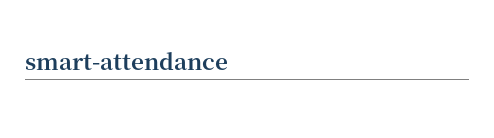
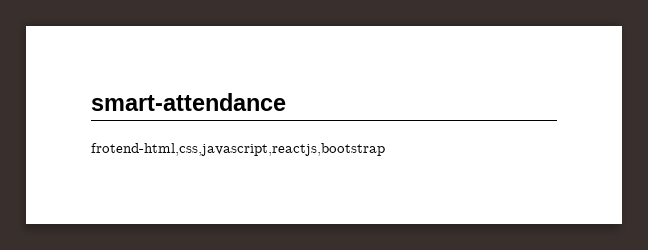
+ frotend-html,css,javascript,reactjs,bootstrap

